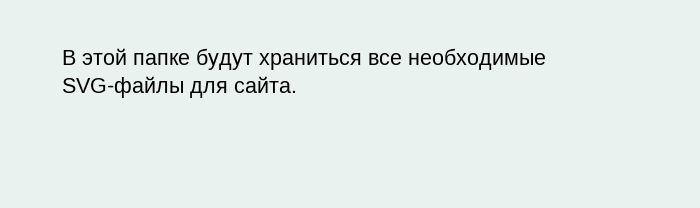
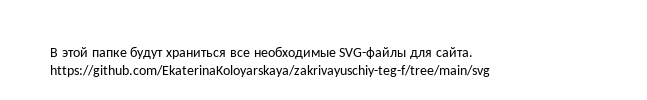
- В этой папке будут храниться все необходимые SVG-файлы для сайта.
+ В этой папке будут храниться все необходимые SVG-файлы для сайта. https://github.com/EkaterinaKoloyarskaya/zakrivayuschiy-teg-f/tree/main/svg

